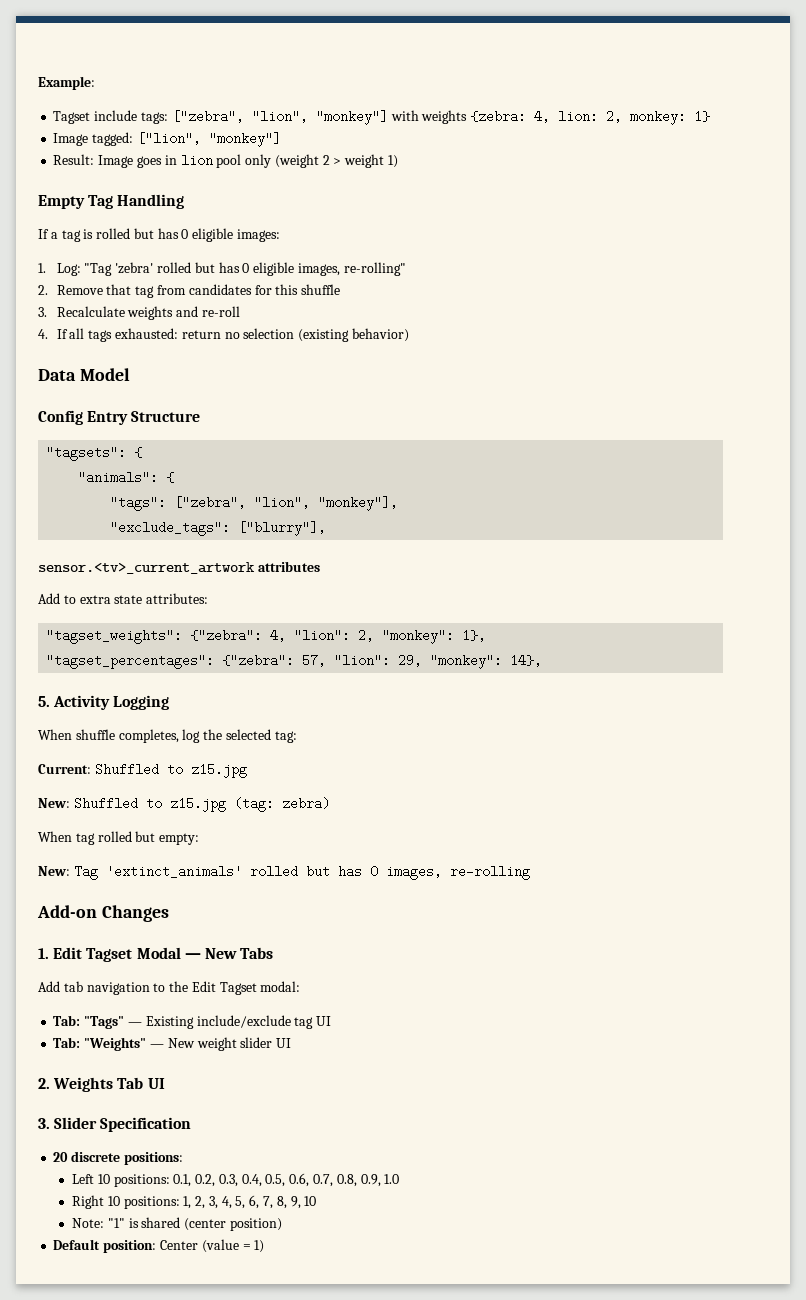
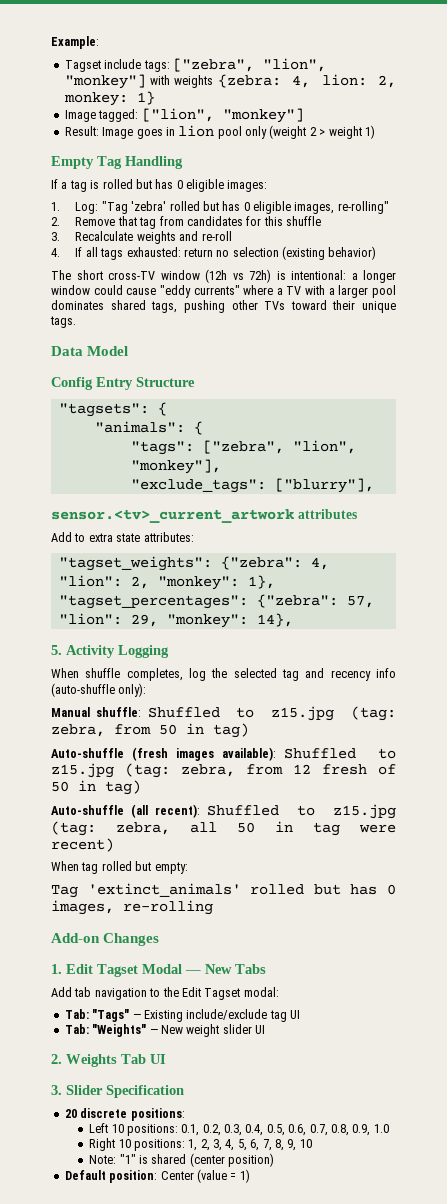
+ The short cross-TV window (12h vs 72h) is intentional: a longer window could cause "eddy currents" where a TV with a larger pool dominates shared tags, pushing other TVs toward their unique tags.
- When shuffle completes, log the selected tag:
- Current: Shuffled to z15.jpg
- New: Shuffled to z15.jpg (tag: zebra)
+ When shuffle completes, log the selected tag and recency info (auto-shuffle only):
+ Manual shuffle: Shuffled to z15.jpg (tag: zebra, from 50 in tag)
+ Auto-shuffle (fresh images available): Shuffled to z15.jpg (tag: zebra, from 12 fresh of 50 in tag)
+ Auto-shuffle (all recent): Shuffled to z15.jpg (tag: zebra, all 50 in tag were recent)
- New: Tag 'extinct_animals' rolled but has 0 images, re-rolling
+ Tag 'extinct_animals' rolled but has 0 images, re-rolling

